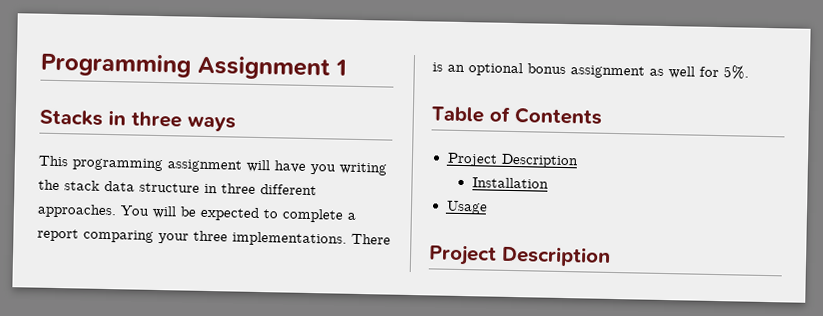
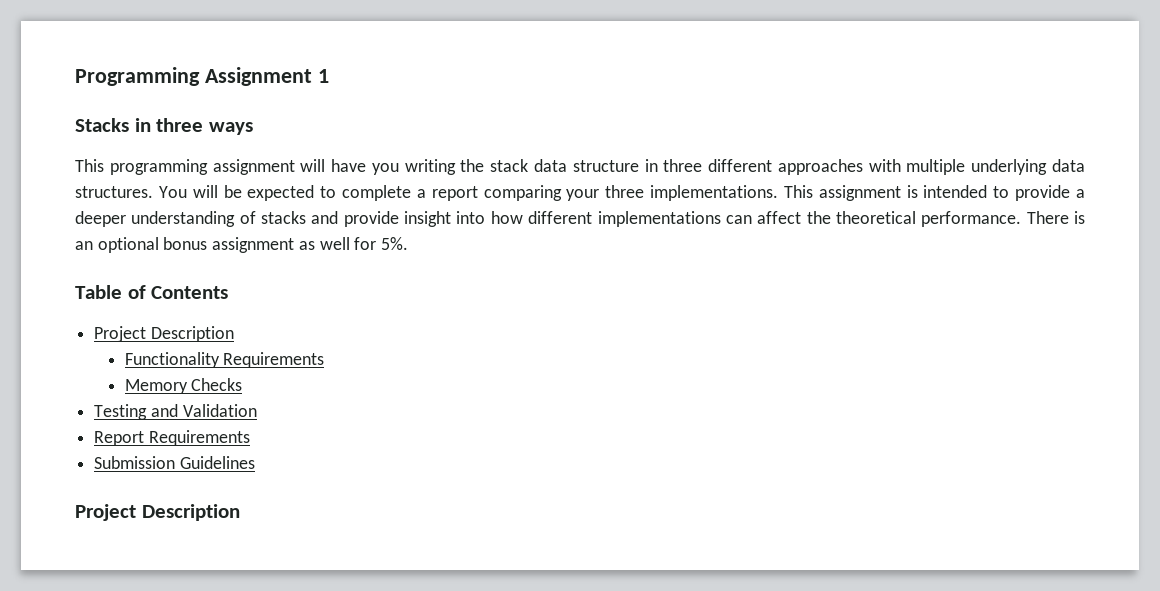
- This programming assignment will have you writing the stack data structure in three different approaches.
+ This programming assignment will have you writing the stack data structure in three different approaches with multiple underlying data structures.
+ This assignment is intended to provide a deeper understanding of stacks and provide insight into how different implementations can affect the theoretical performance.
- Installation
- Usage
+ Functionality Requirements
+ Memory Checks
+ Testing and Validation
+ Report Requirements
+ Submission Guidelines

